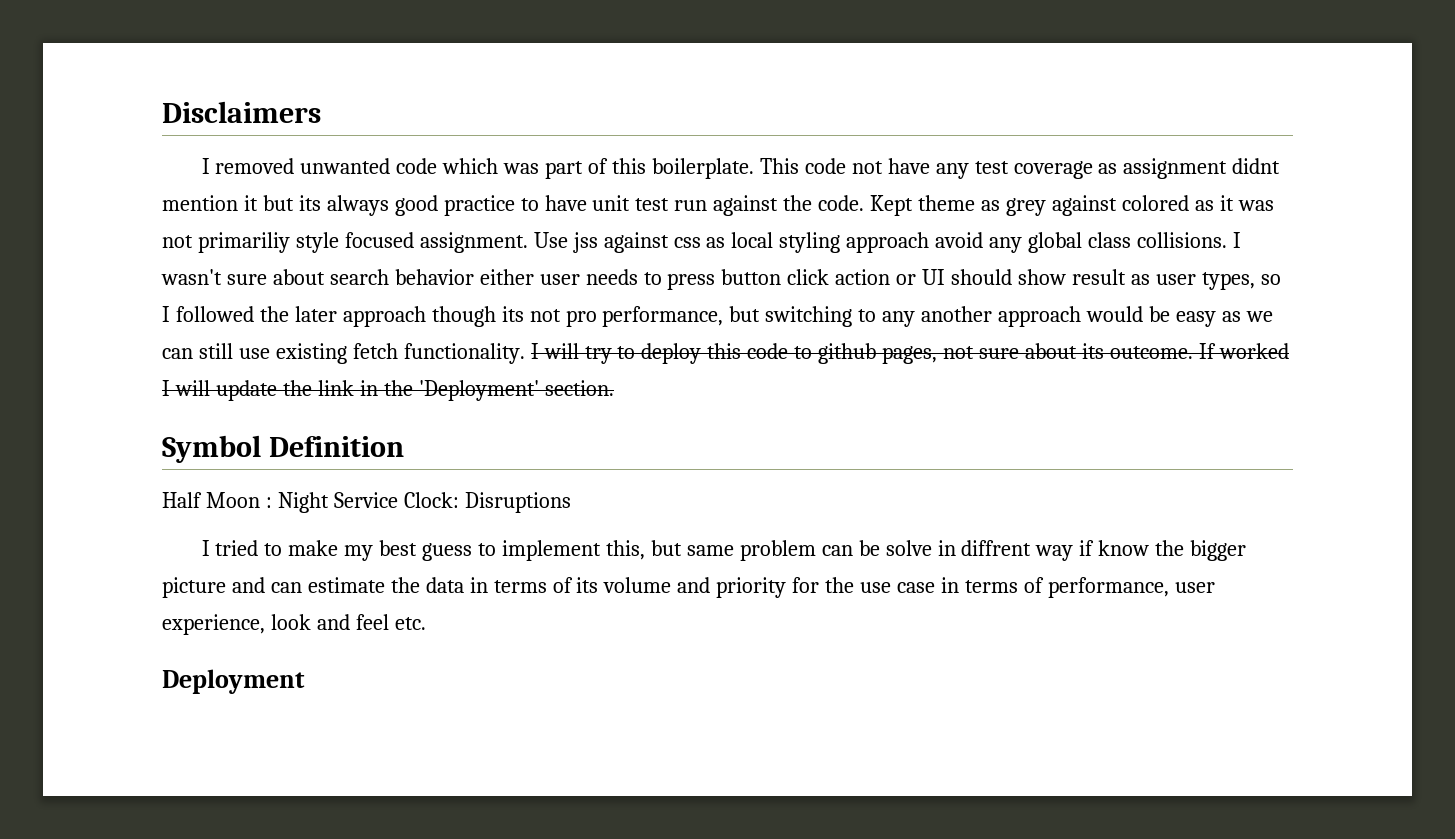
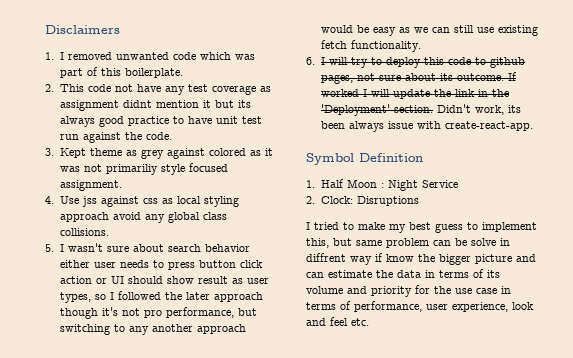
- I removed unwanted code which was part of this boilerplate. This code not have any test coverage as assignment didnt mention it but its always good practice to have unit test run against the code. Kept theme as grey against colored as it was not primariliy style focused assignment. Use jss against css as local styling approach avoid any global class collisions. I wasn't sure about search behavior either user needs to press button click action or UI should show result as user types, so I followed the later approach though its not pro performance, but switching to any another approach would be easy as we can still use existing fetch functionality. I will try to deploy this code to github pages, not sure about its outcome.
+ 1. I removed unwanted code which was part of this boilerplate.
+ 2. This code not have any test coverage as assignment didnt mention it but its always good practice to have unit test run against the code.
+ 3. Kept theme as grey against colored as it was not primariliy style focused assignment.
+ 4. Use jss against css as local styling approach avoid any global class collisions.
+ 5. I wasn't sure about search behavior either user needs to press button click action or UI should show result as user types, so I followed the later approach though it's not pro performance, but switching to any another approach would be easy as we can still use existing fetch functionality.
+ 6. I will try to deploy this code to github pages, not sure about its outcome.
+ Didn't work, its been always issue with create-react-app.
- Half Moon : Night Service Clock: Disruptions
+ 1. Half Moon : Night Service
+ 2. Clock: Disruptions
- Deployment

